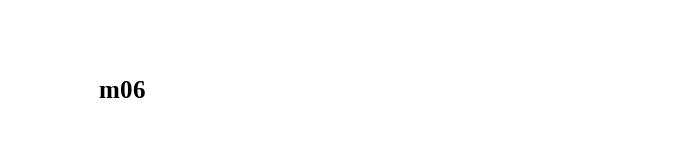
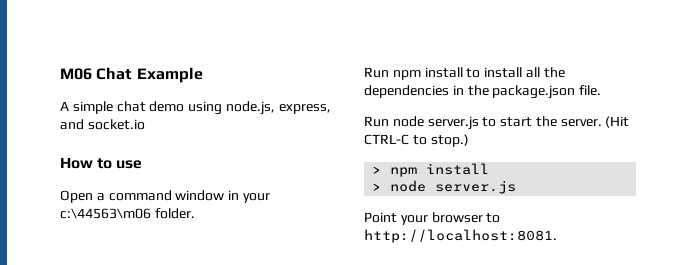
- m06
+ M06 Chat Example
+ A simple chat demo using node.js, express, and socket.io
+ How to use
+ Open a command window in your c:\44563\m06 folder.
+ Run npm install to install all the dependencies in the package.json file.
+ Run node server.js to start the server. (Hit CTRL-C to stop.)
+ > npm install
+ > node server.js
+ Point your browser to http://localhost:8081.

